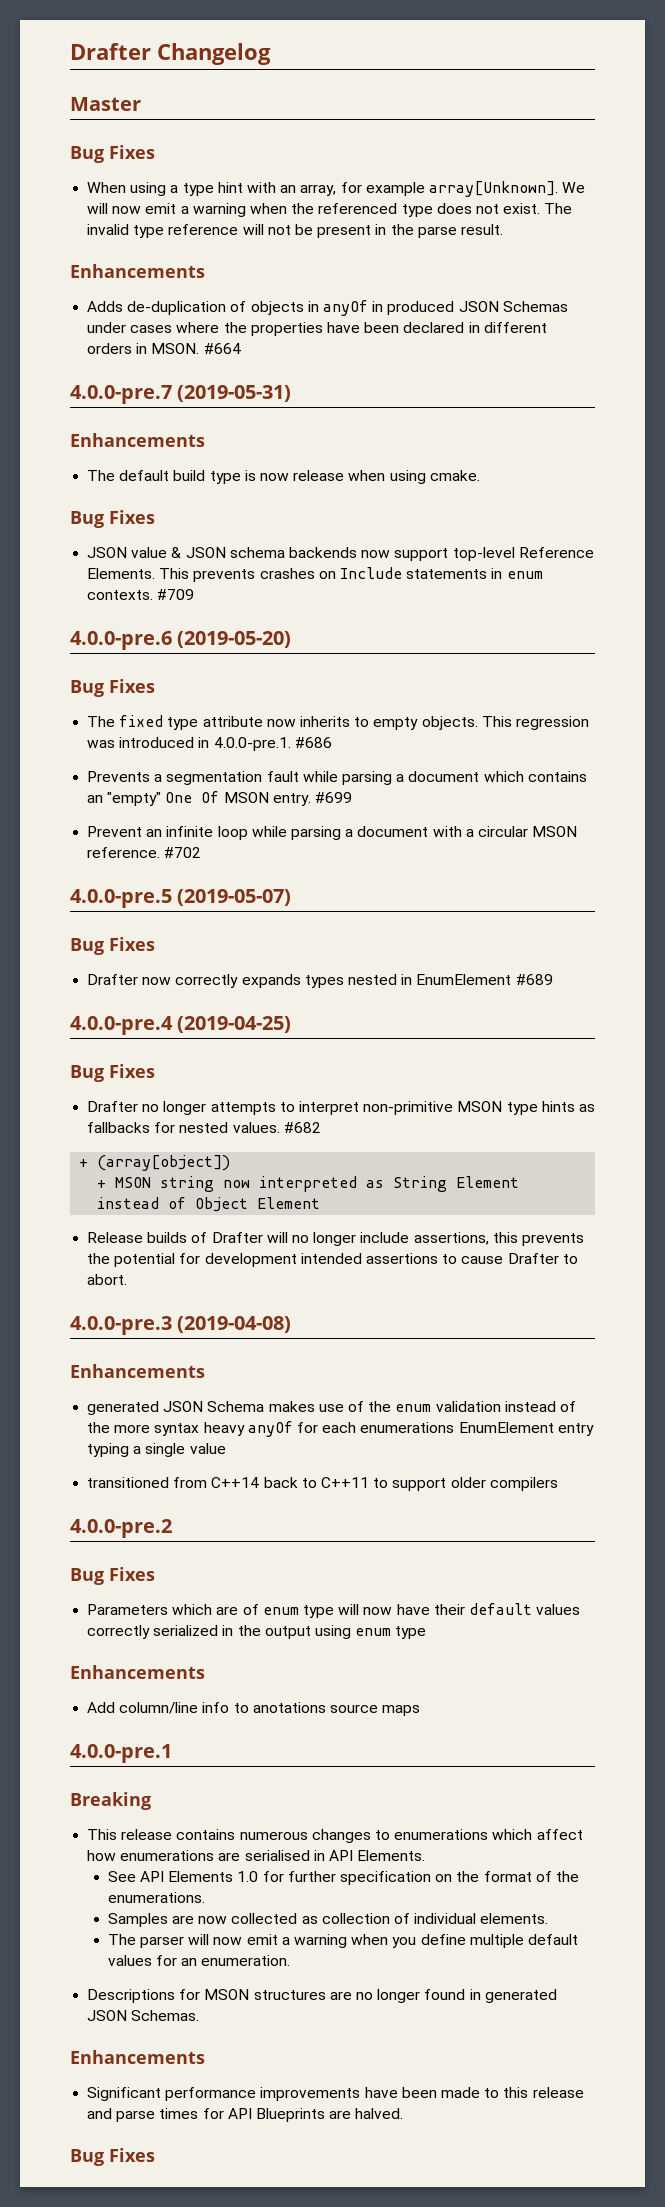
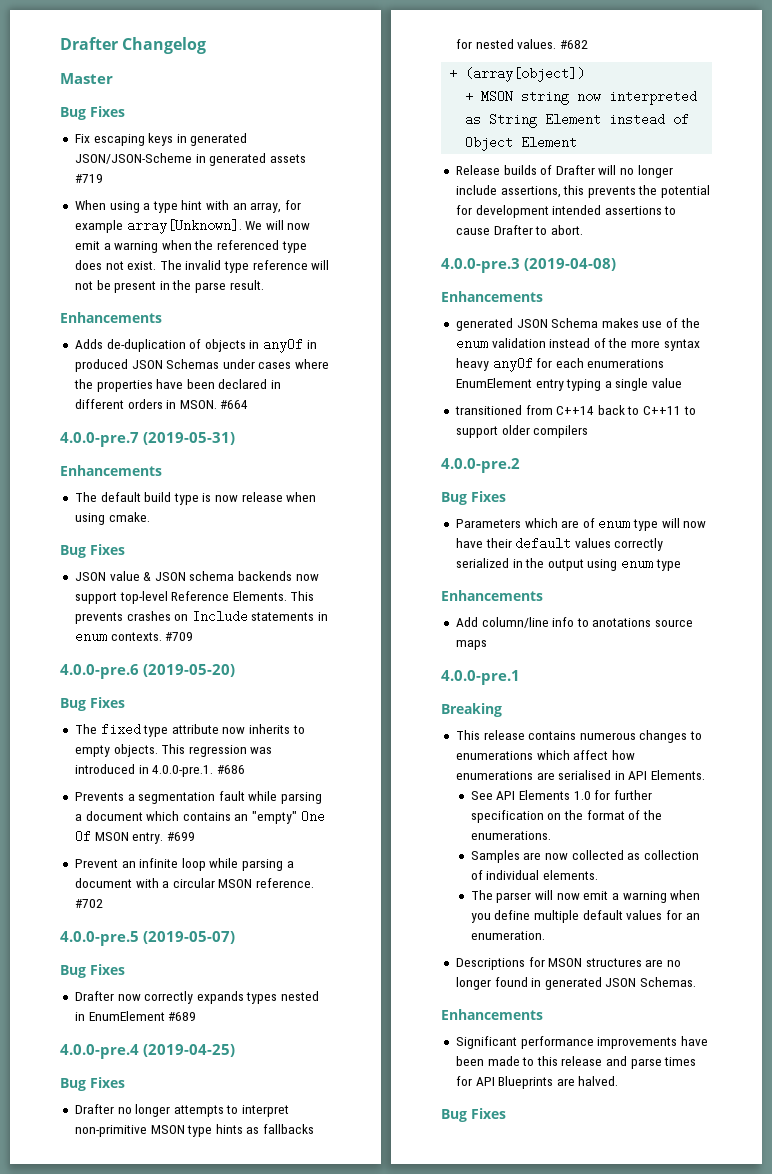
+ Fix escaping keys in generated JSON/JSON-Scheme in generated assets #719

